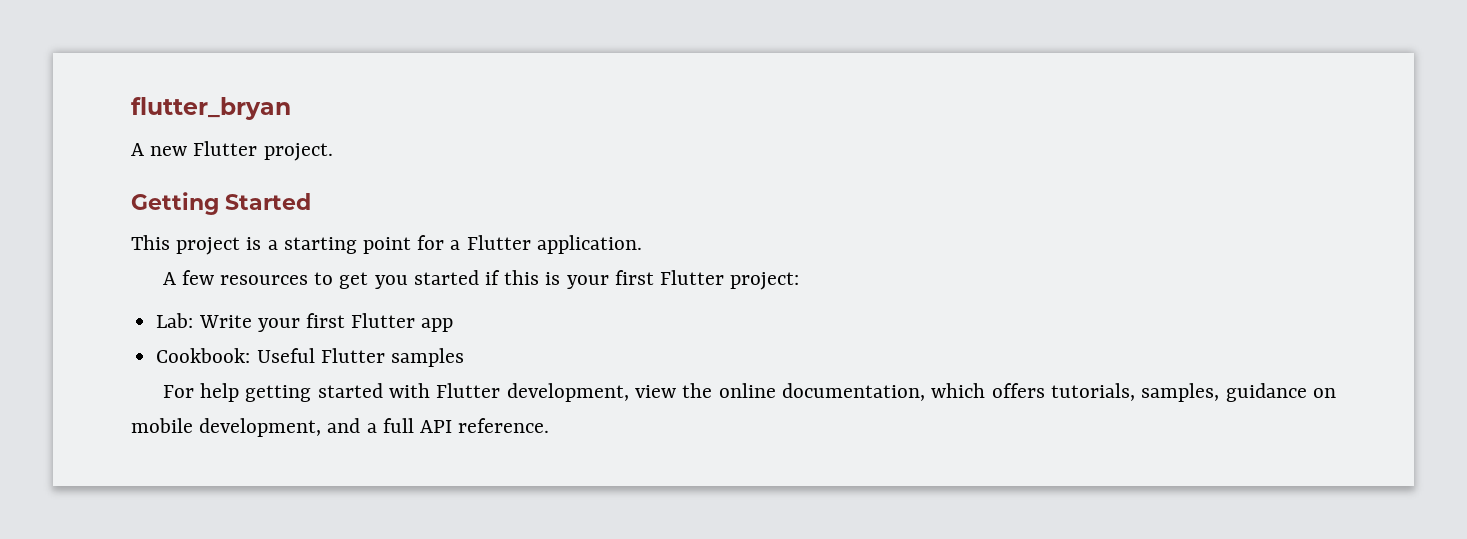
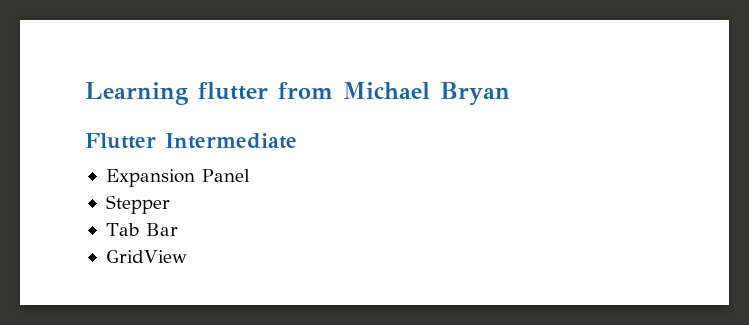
- flutter_bryan
- A new Flutter project.
- Getting Started
- This project is a starting point for a Flutter application.
- A few resources to get you started if this is your first Flutter project:
- Lab: Write your first Flutter app
- Cookbook: Useful Flutter samples
- For help getting started with Flutter development, view the online documentation, which offers tutorials, samples, guidance on mobile development, and a full API reference.
+ Learning flutter from Michael Bryan
+ Flutter Intermediate
+ Expansion Panel
+ Stepper
+ Tab Bar
+ GridView

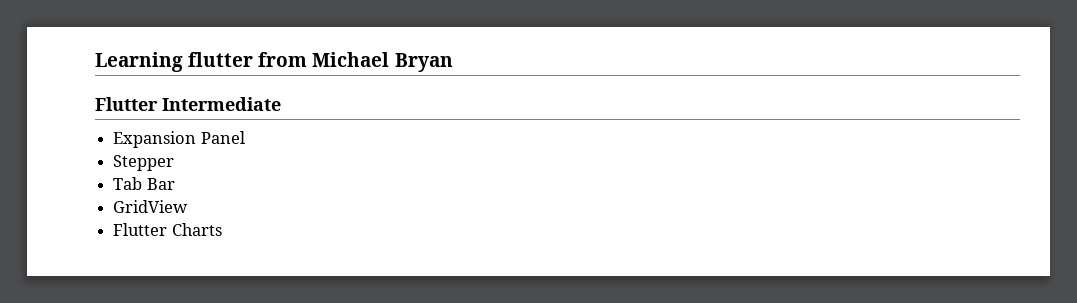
+ Flutter Charts

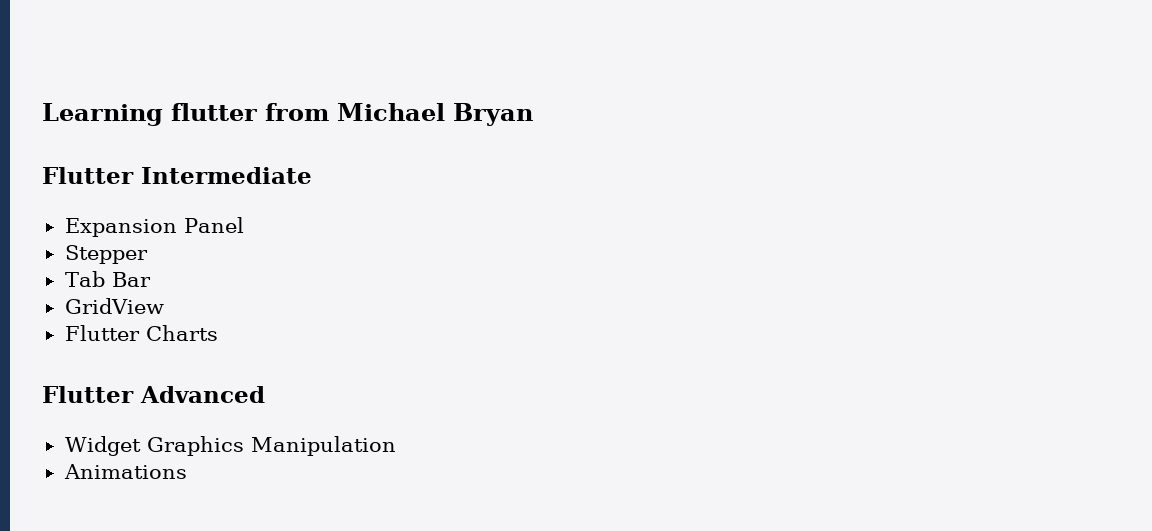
+ Flutter Advanced
+ Widget Graphics Manipulation
+ Animations

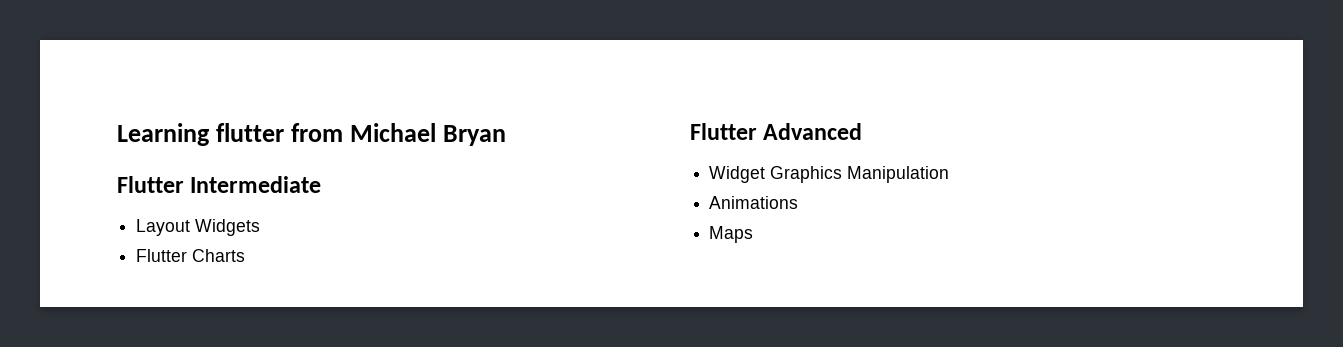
- Expansion Panel
- Stepper
- Tab Bar
- GridView
+ Layout Widgets
+ Maps

